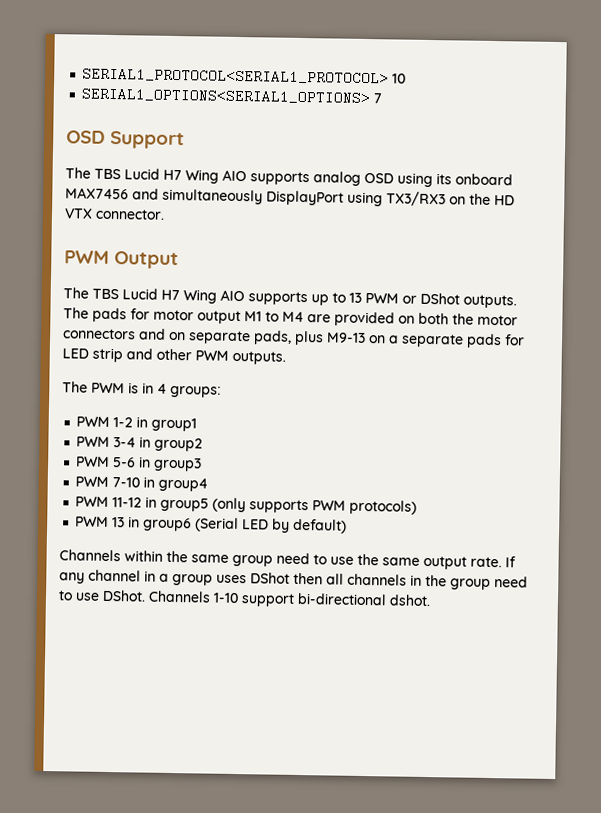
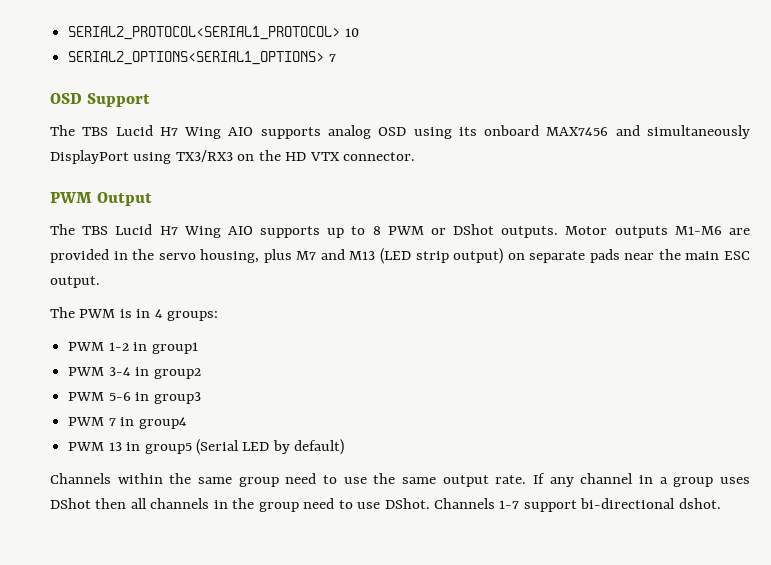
- SERIAL1_PROTOCOL<SERIAL1_PROTOCOL> 10
+ SERIAL2_PROTOCOL<SERIAL1_PROTOCOL> 10
- SERIAL1_OPTIONS<SERIAL1_OPTIONS> 7
+ SERIAL2_OPTIONS<SERIAL1_OPTIONS> 7
- The TBS Lucid H7 Wing AIO supports up to 13 PWM or DShot outputs.
+ The TBS Lucid H7 Wing AIO supports up to 8 PWM or DShot outputs.
- The pads for motor output M1 to M4 are provided on both the motor connectors and on separate pads, plus M9-13 on a separate pads for LED strip and other PWM outputs.
+ Motor outputs M1-M6 are provided in the servo housing, plus M7 and M13 (LED strip output) on separate pads near the main ESC output.
- PWM 7-10 in group4
+ PWM 7 in group4
- PWM 11-12 in group5 (only supports PWM protocols)
- PWM 13 in group6 (Serial LED by default)
+ PWM 13 in group5 (Serial LED by default)
- Channels 1-10 support bi-directional dshot.
+ Channels 1-7 support bi-directional dshot.

